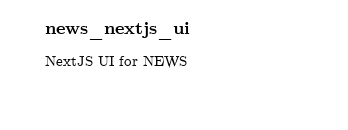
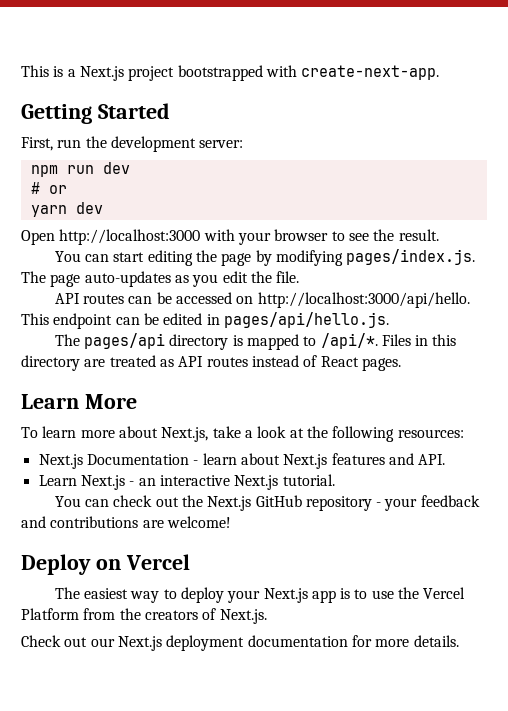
- news_nextjs_ui
- NextJS UI for NEWS
+ This is a Next.js project bootstrapped with create-next-app.
+ Getting Started
+ First, run the development server:
+ npm run dev
+ # or
+ yarn dev
+ Open http://localhost:3000 with your browser to see the result.
+ You can start editing the page by modifying pages/index.js. The page auto-updates as you edit the file.
+ API routes can be accessed on http://localhost:3000/api/hello. This endpoint can be edited in pages/api/hello.js.
+ The pages/api directory is mapped to /api/*. Files in this directory are treated as API routes instead of React pages.
+ Learn More
+ To learn more about Next.js, take a look at the following resources:
+ Next.js Documentation - learn about Next.js features and API.
+ Learn Next.js - an interactive Next.js tutorial.
+ You can check out the Next.js GitHub repository - your feedback and contributions are welcome!
+ Deploy on Vercel
+ The easiest way to deploy your Next.js app is to use the Vercel Platform from the creators of Next.js.
+ Check out our Next.js deployment documentation for more details.

